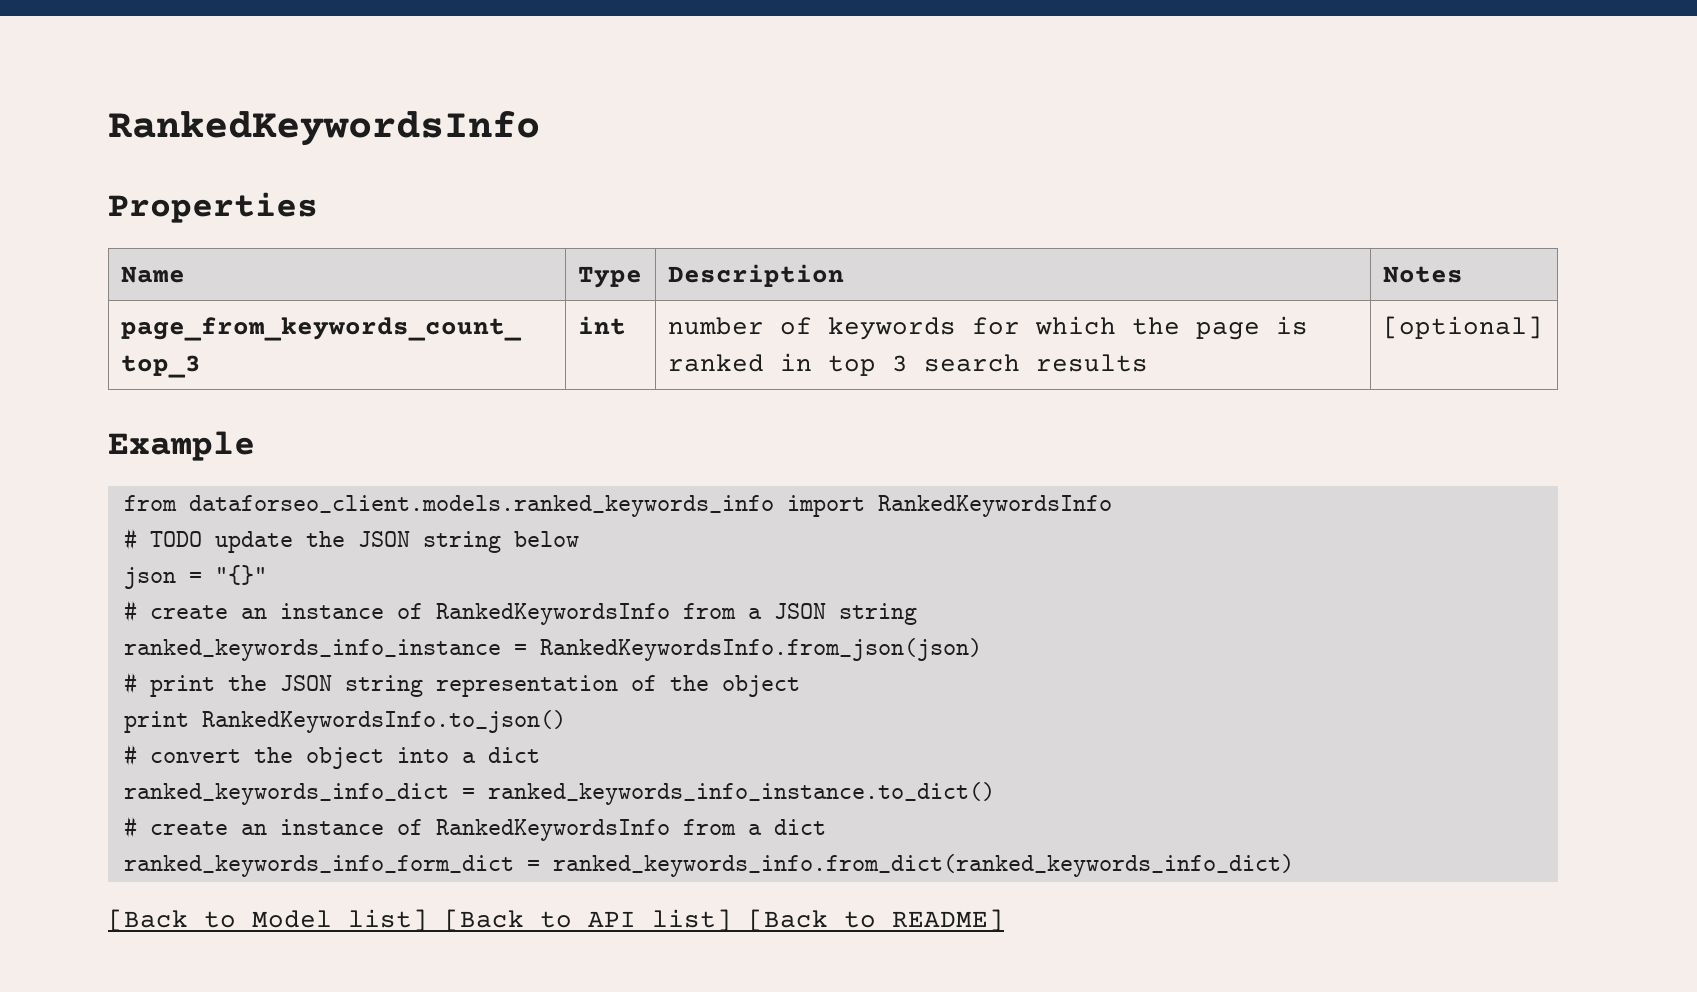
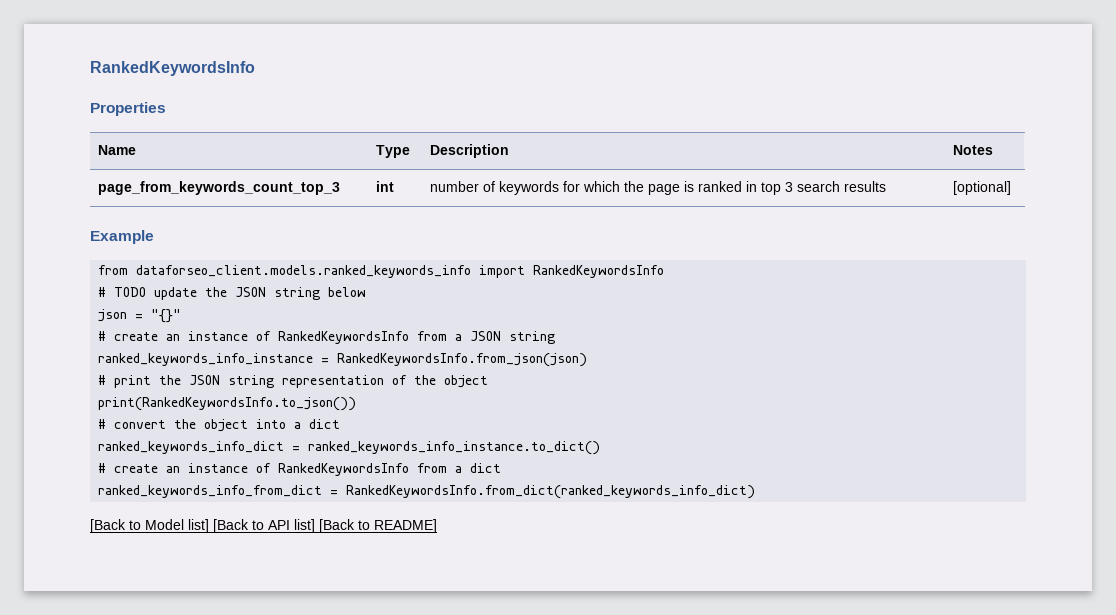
- print RankedKeywordsInfo.to_json()
+ print(RankedKeywordsInfo.to_json())
- ranked_keywords_info_form_dict = ranked_keywords_info.from_dict(ranked_keywords_info_dict)
+ ranked_keywords_info_from_dict = RankedKeywordsInfo.from_dict(ranked_keywords_info_dict)

